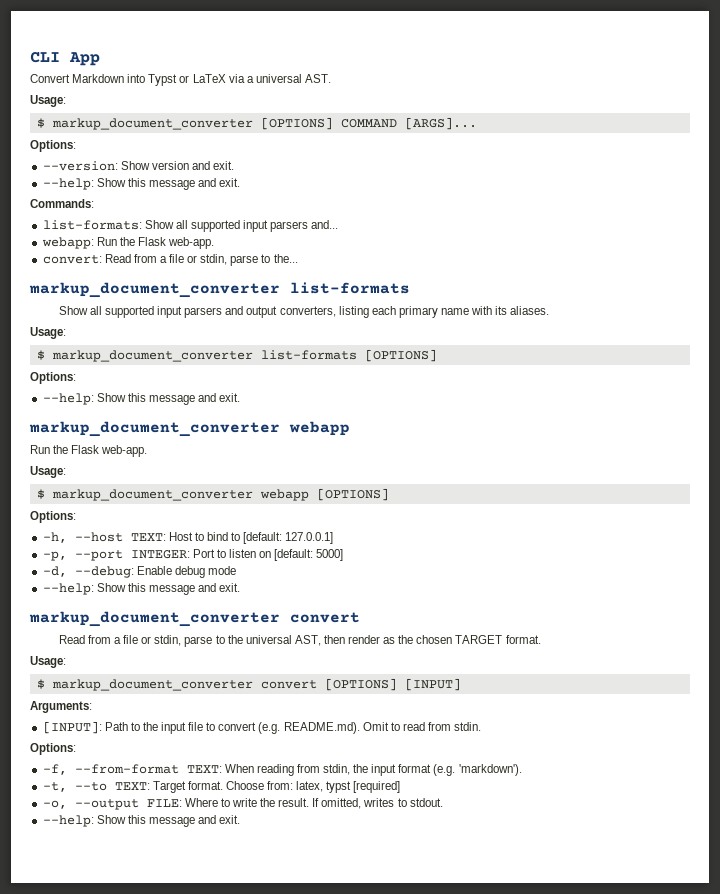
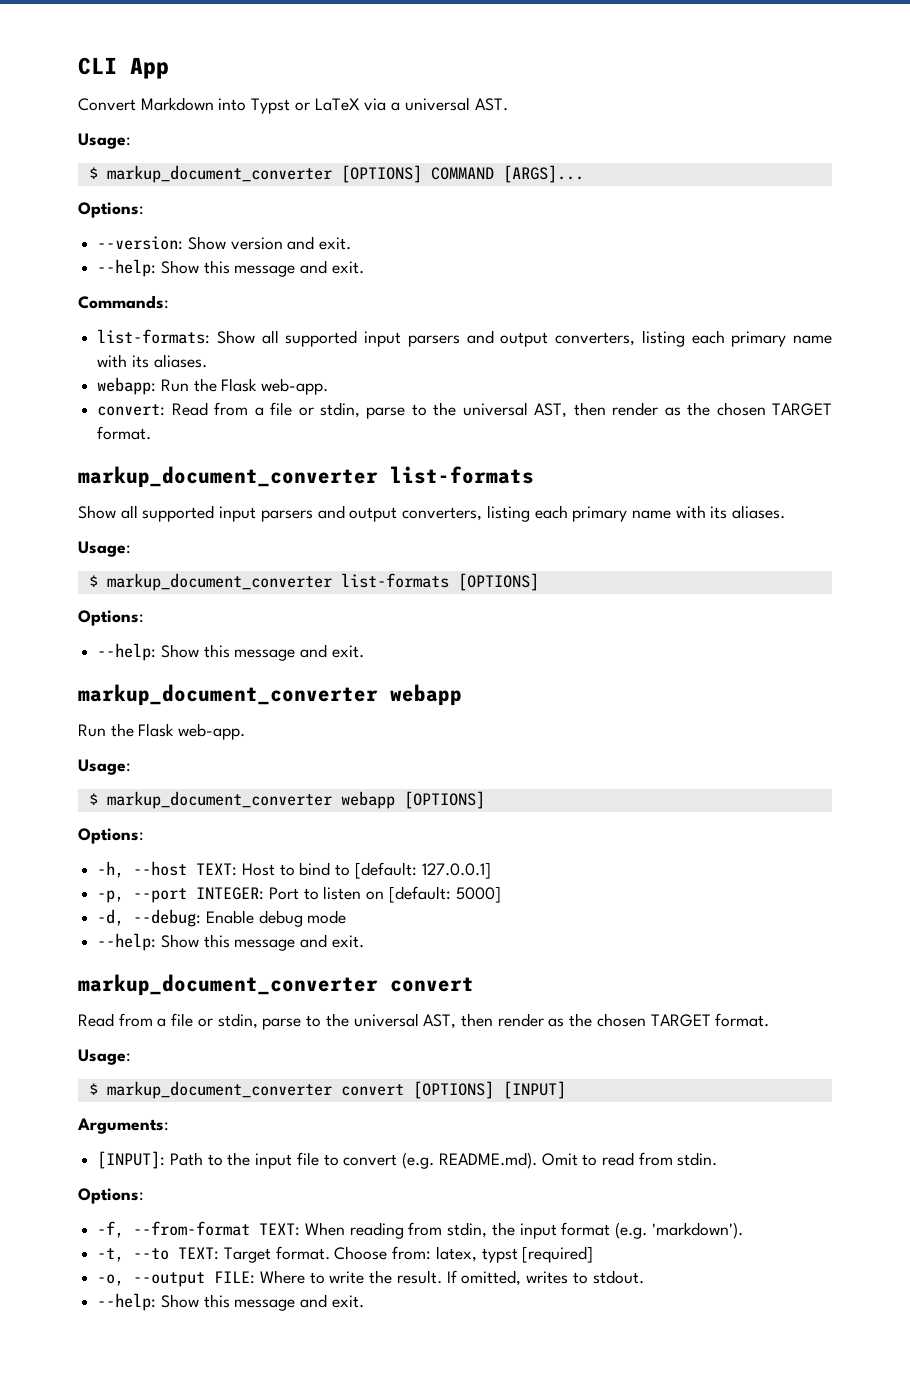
- list-formats: Show all supported input parsers and...
+ list-formats: Show all supported input parsers and output converters, listing each primary name with its aliases.
- convert: Read from a file or stdin, parse to the...
+ convert: Read from a file or stdin, parse to the universal AST, then render as the chosen TARGET format.

